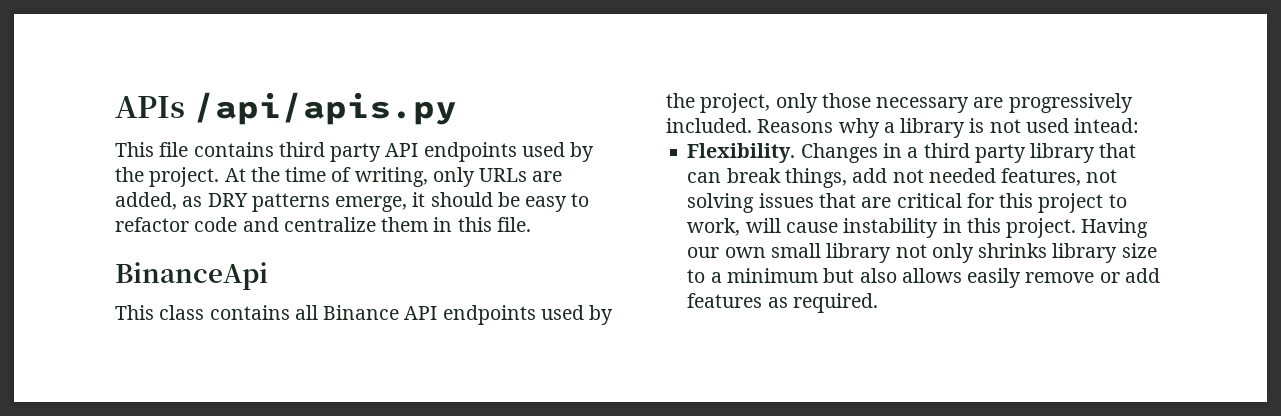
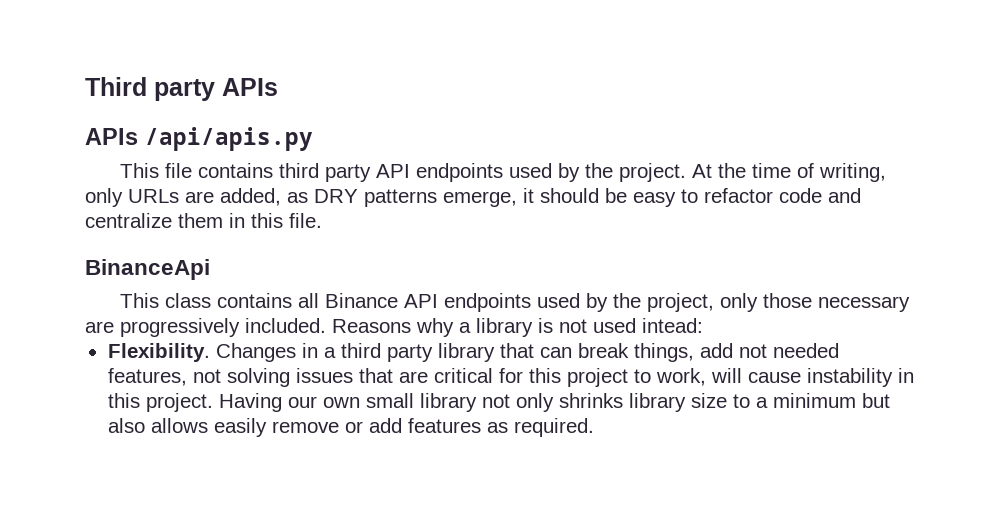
+ Third party APIs

